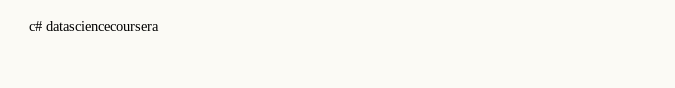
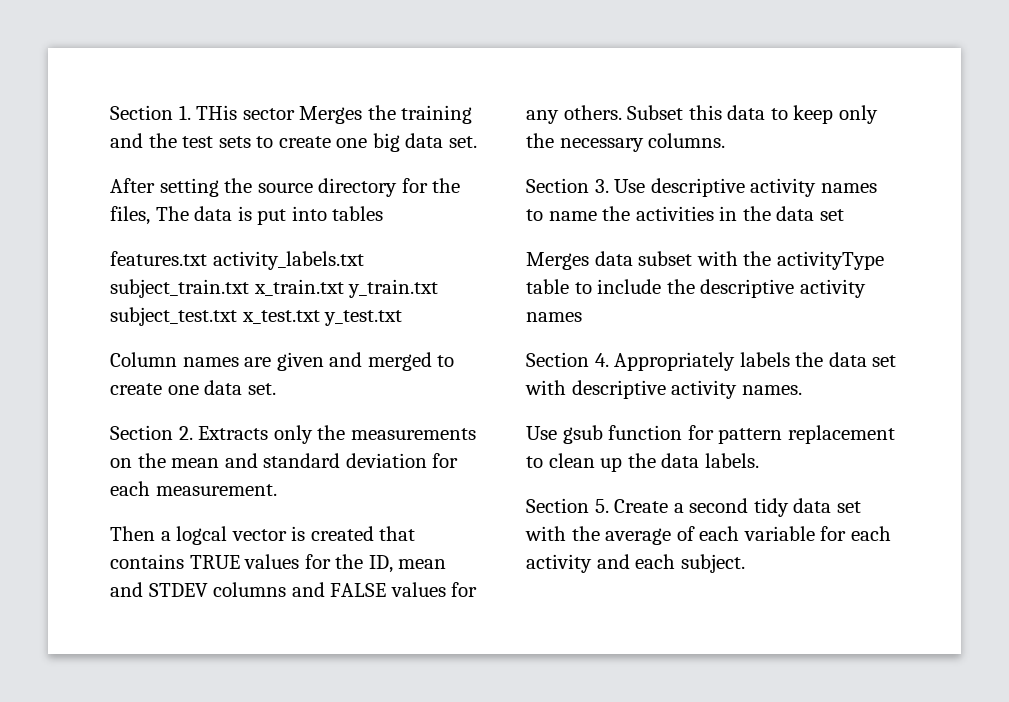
- c# datasciencecoursera
+ Section 1. THis sector Merges the training and the test sets to create one big data set.
+ After setting the source directory for the files, The data is put into tables
+ features.txt activity_labels.txt subject_train.txt x_train.txt y_train.txt subject_test.txt x_test.txt y_test.txt
+ Column names are given and merged to create one data set.
+ Section 2. Extracts only the measurements on the mean and standard deviation for each measurement.
+ Then a logcal vector is created that contains TRUE values for the ID, mean and STDEV columns and FALSE values for any others. Subset this data to keep only the necessary columns.
+ Section 3. Use descriptive activity names to name the activities in the data set
+ Merges data subset with the activityType table to include the descriptive activity names
+ Section 4. Appropriately labels the data set with descriptive activity names.
+ Use gsub function for pattern replacement to clean up the data labels.
+ Section 5. Create a second tidy data set with the average of each variable for each activity and each subject.

